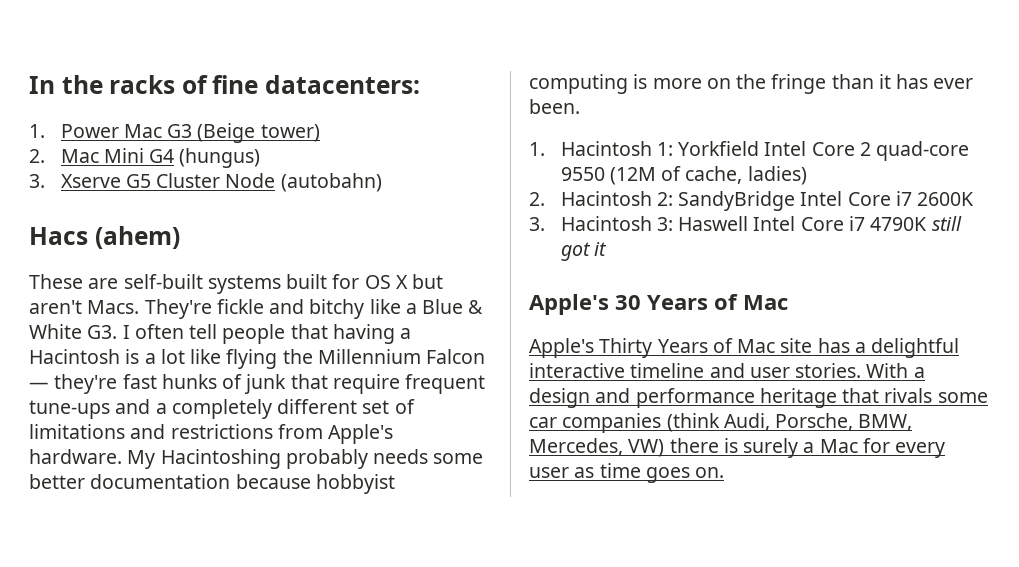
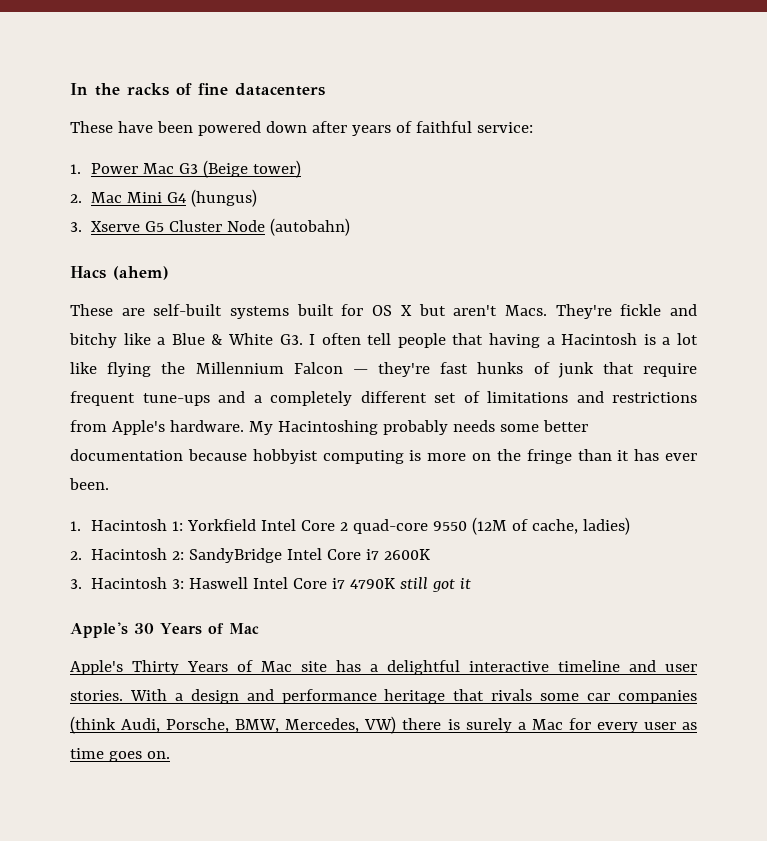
- In the racks of fine datacenters:
+ In the racks of fine datacenters
+ These have been powered down after years of faithful service:

